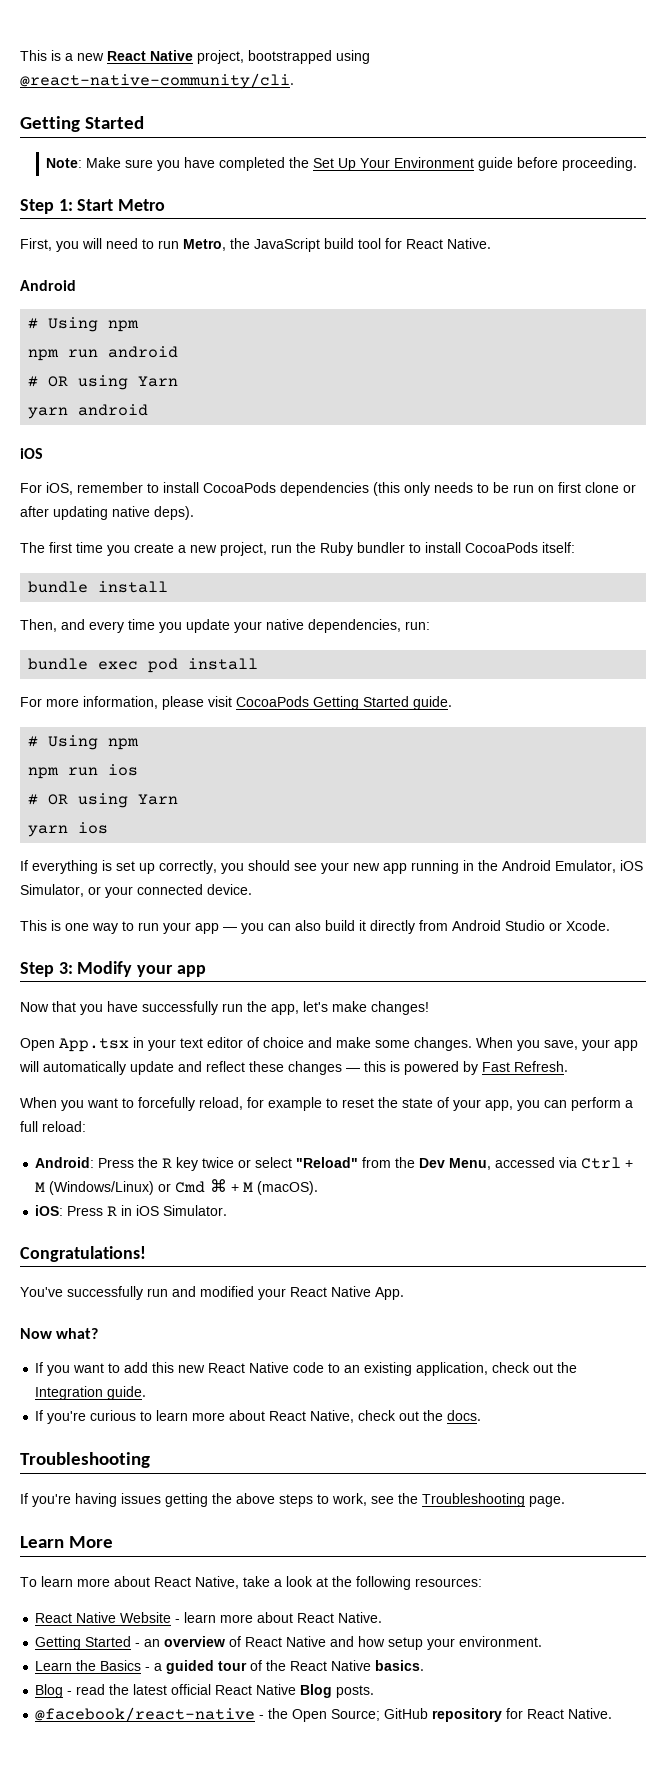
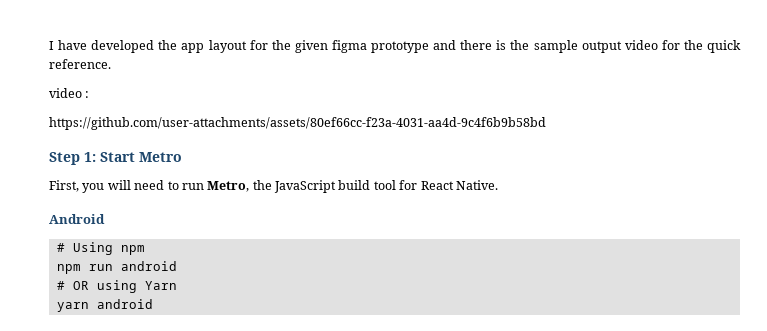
- This is a new React Native project, bootstrapped using @react-native-community/cli.
- Getting Started
- Note: Make sure you have completed the Set Up Your Environment guide before proceeding.
+ I have developed the app layout for the given figma prototype and there is the sample output video for the quick reference.
+ video :
+ https://github.com/user-attachments/assets/80ef66cc-f23a-4031-aa4d-9c4f6b9b58bd
  yarn android
- iOS
- For iOS, remember to install CocoaPods dependencies (this only needs to be run on first clone or after updating native deps).
- The first time you create a new project, run the Ruby bundler to install CocoaPods itself:
- bundle install
- Then, and every time you update your native dependencies, run:
- bundle exec pod install
- For more information, please visit CocoaPods Getting Started guide.
- # Using npm
- npm run ios
- # OR using Yarn
- yarn ios
- If everything is set up correctly, you should see your new app running in the Android Emulator, iOS Simulator, or your connected device.
- This is one way to run your app — you can also build it directly from Android Studio or Xcode.
- Step 3: Modify your app
- Now that you have successfully run the app, let's make changes!
- Open App.tsx in your text editor of choice and make some changes. When you save, your app will automatically update and reflect these changes — this is powered by Fast Refresh.
- When you want to forcefully reload, for example to reset the state of your app, you can perform a full reload:
- Android: Press the R key twice or select "Reload" from the Dev Menu, accessed via Ctrl + M (Windows/Linux) or Cmd ⌘ + M (macOS).
- iOS: Press R in iOS Simulator.
- Congratulations!
- You've successfully run and modified your React Native App.
- Now what?
- If you want to add this new React Native code to an existing application, check out the Integration guide.
- If you're curious to learn more about React Native, check out the docs.
- Troubleshooting
- If you're having issues getting the above steps to work, see the Troubleshooting page.
- Learn More
- To learn more about React Native, take a look at the following resources:
- React Native Website - learn more about React Native.
- Getting Started - an overview of React Native and how setup your environment.
- Learn the Basics - a guided tour of the React Native basics.
- Blog - read the latest official React Native Blog posts.
- @facebook/react-native - the Open Source; GitHub repository for React Native.

